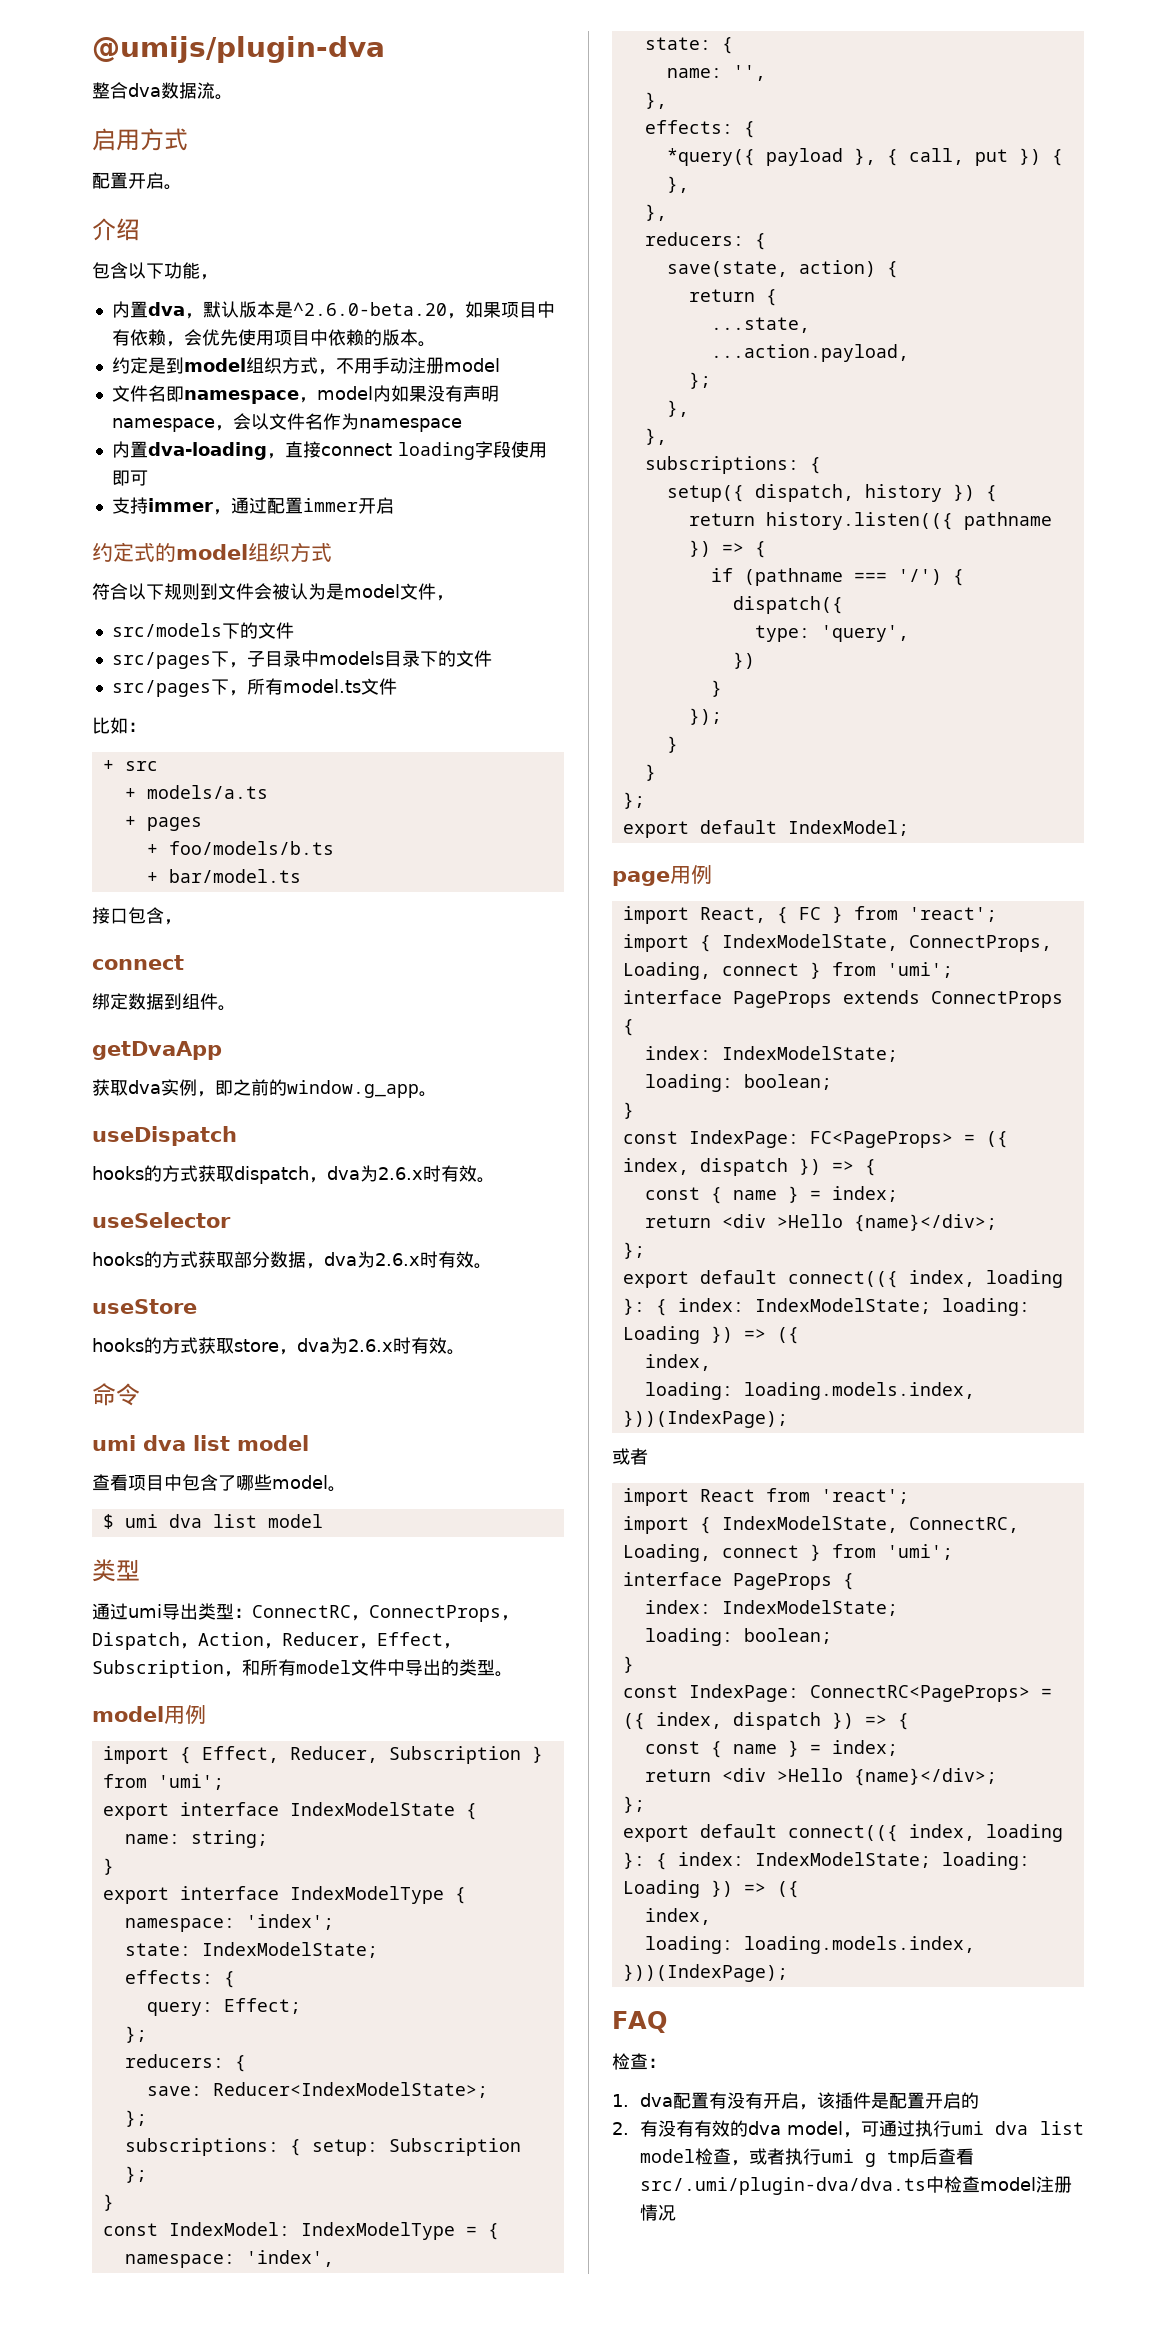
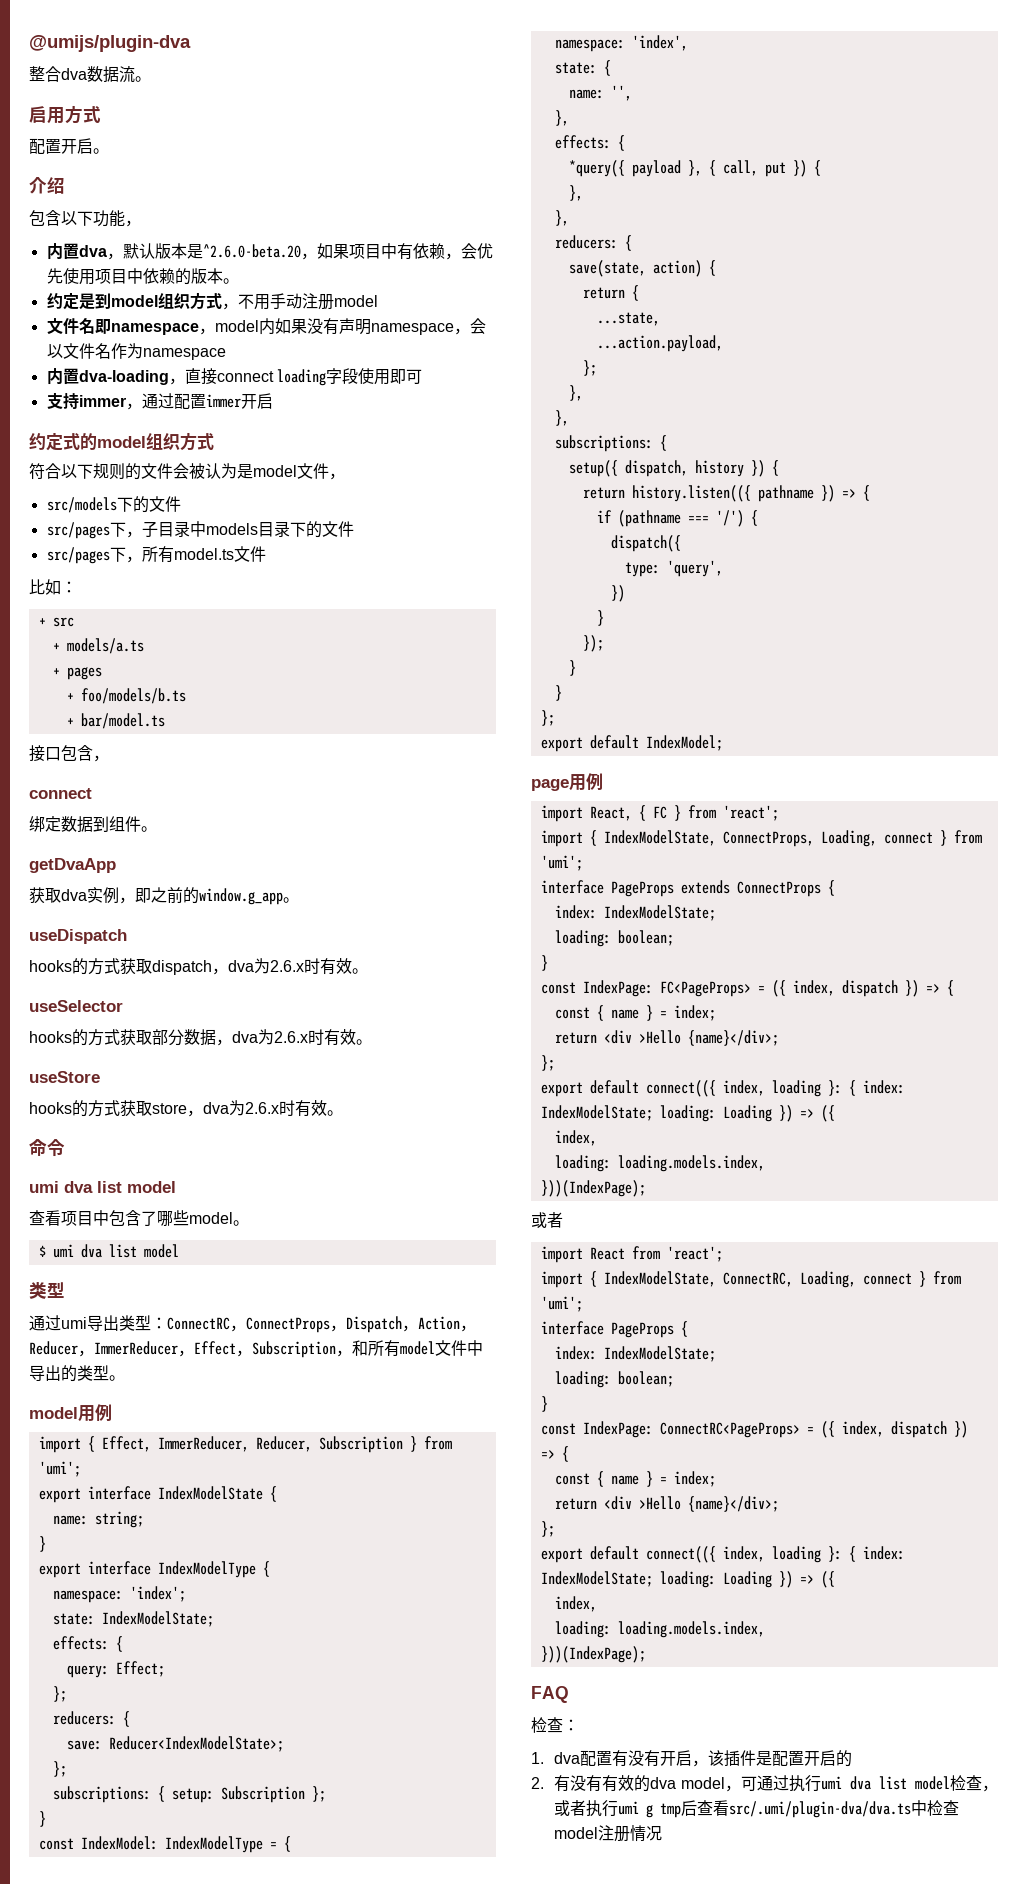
- 符合以下规则到文件会被认为是model文件，
+ 符合以下规则的文件会被认为是model文件，
- 通过umi导出类型：ConnectRC，ConnectProps，Dispatch，Action，Reducer，Effect，Subscription，和所有model文件中导出的类型。
+ 通过umi导出类型：ConnectRC，ConnectProps，Dispatch，Action，Reducer，ImmerReducer，Effect，Subscription，和所有model文件中导出的类型。
- import { Effect, Reducer, Subscription } from 'umi';
+ import { Effect, ImmerReducer, Reducer, Subscription } from 'umi';

